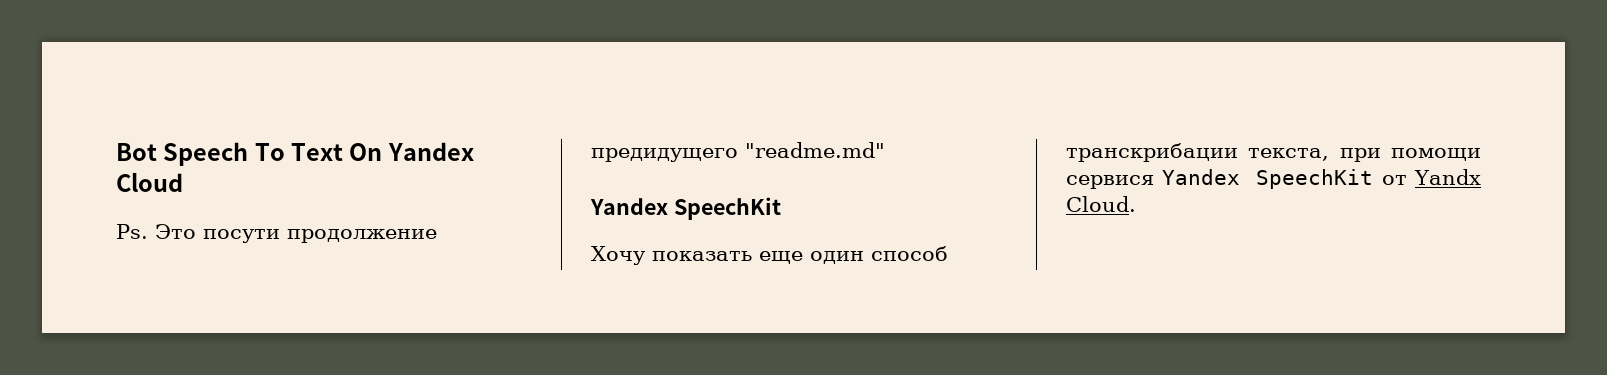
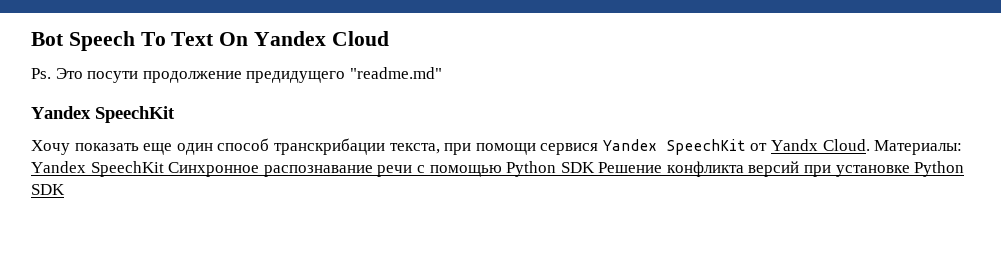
+ Материалы: Yandex SpeechKit Синхронное распознавание речи с помощью Python SDK Решение конфликта версий при установке Python SDK

